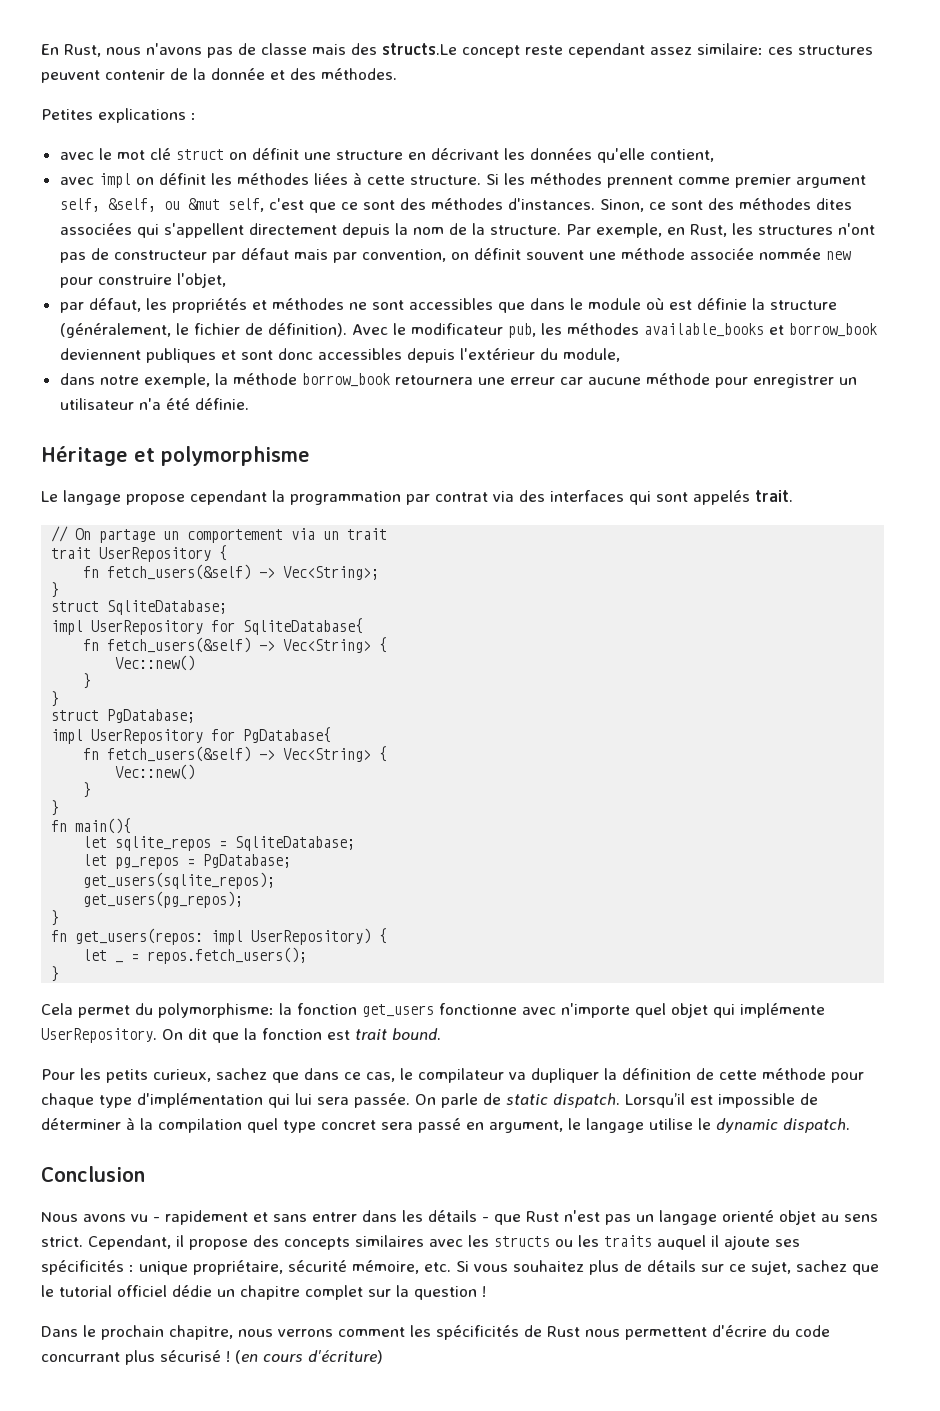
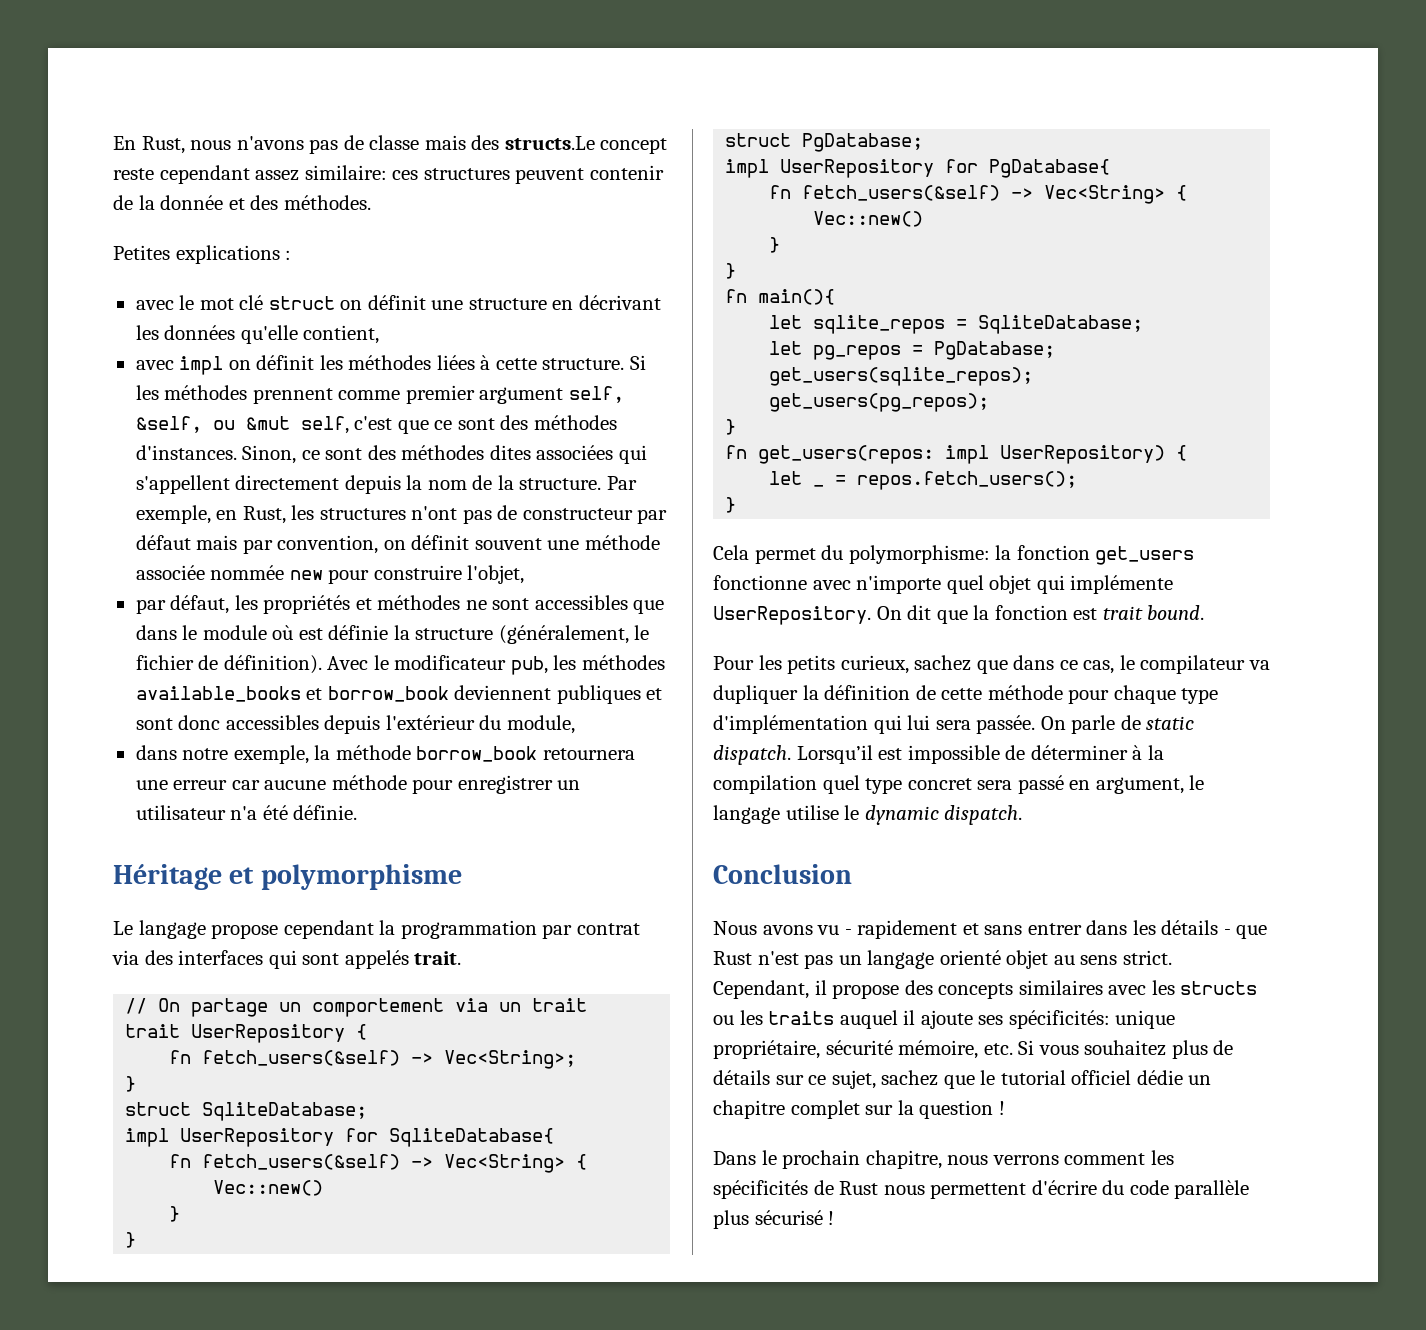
- Cependant, il propose des concepts similaires avec les structs ou les traits auquel il ajoute ses spécificités : unique propriétaire, sécurité mémoire, etc. Si vous souhaitez plus de détails sur ce sujet, sachez que le tutorial officiel dédie un chapitre complet sur la question !
+ Cependant, il propose des concepts similaires avec les structs ou les traits auquel il ajoute ses spécificités: unique propriétaire, sécurité mémoire, etc. Si vous souhaitez plus de détails sur ce sujet, sachez que le tutorial officiel dédie un chapitre complet sur la question !
- Dans le prochain chapitre, nous verrons comment les spécificités de Rust nous permettent d'écrire du code concurrant plus sécurisé ! (en cours d'écriture)
+ Dans le prochain chapitre, nous verrons comment les spécificités de Rust nous permettent d'écrire du code parallèle plus sécurisé !

